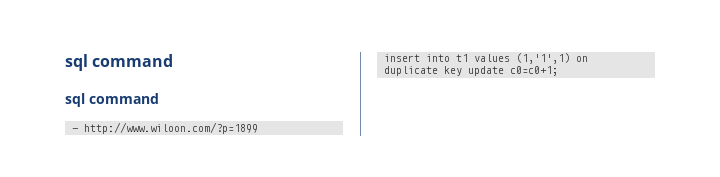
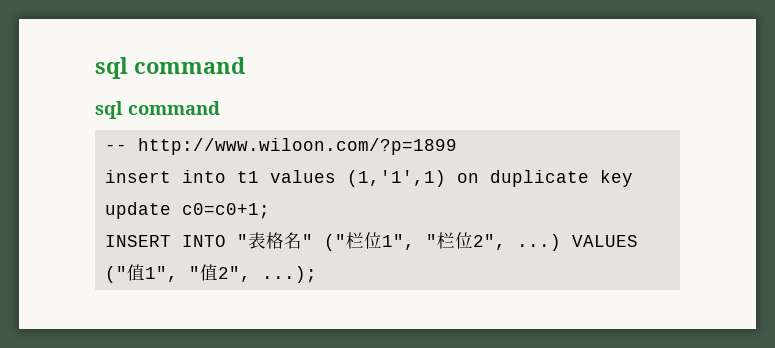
- - http://www.wiloon.com/?p=1899
+ -- http://www.wiloon.com/?p=1899
+ INSERT INTO "表格名" ("栏位1", "栏位2", ...) VALUES ("值1", "值2", ...);

